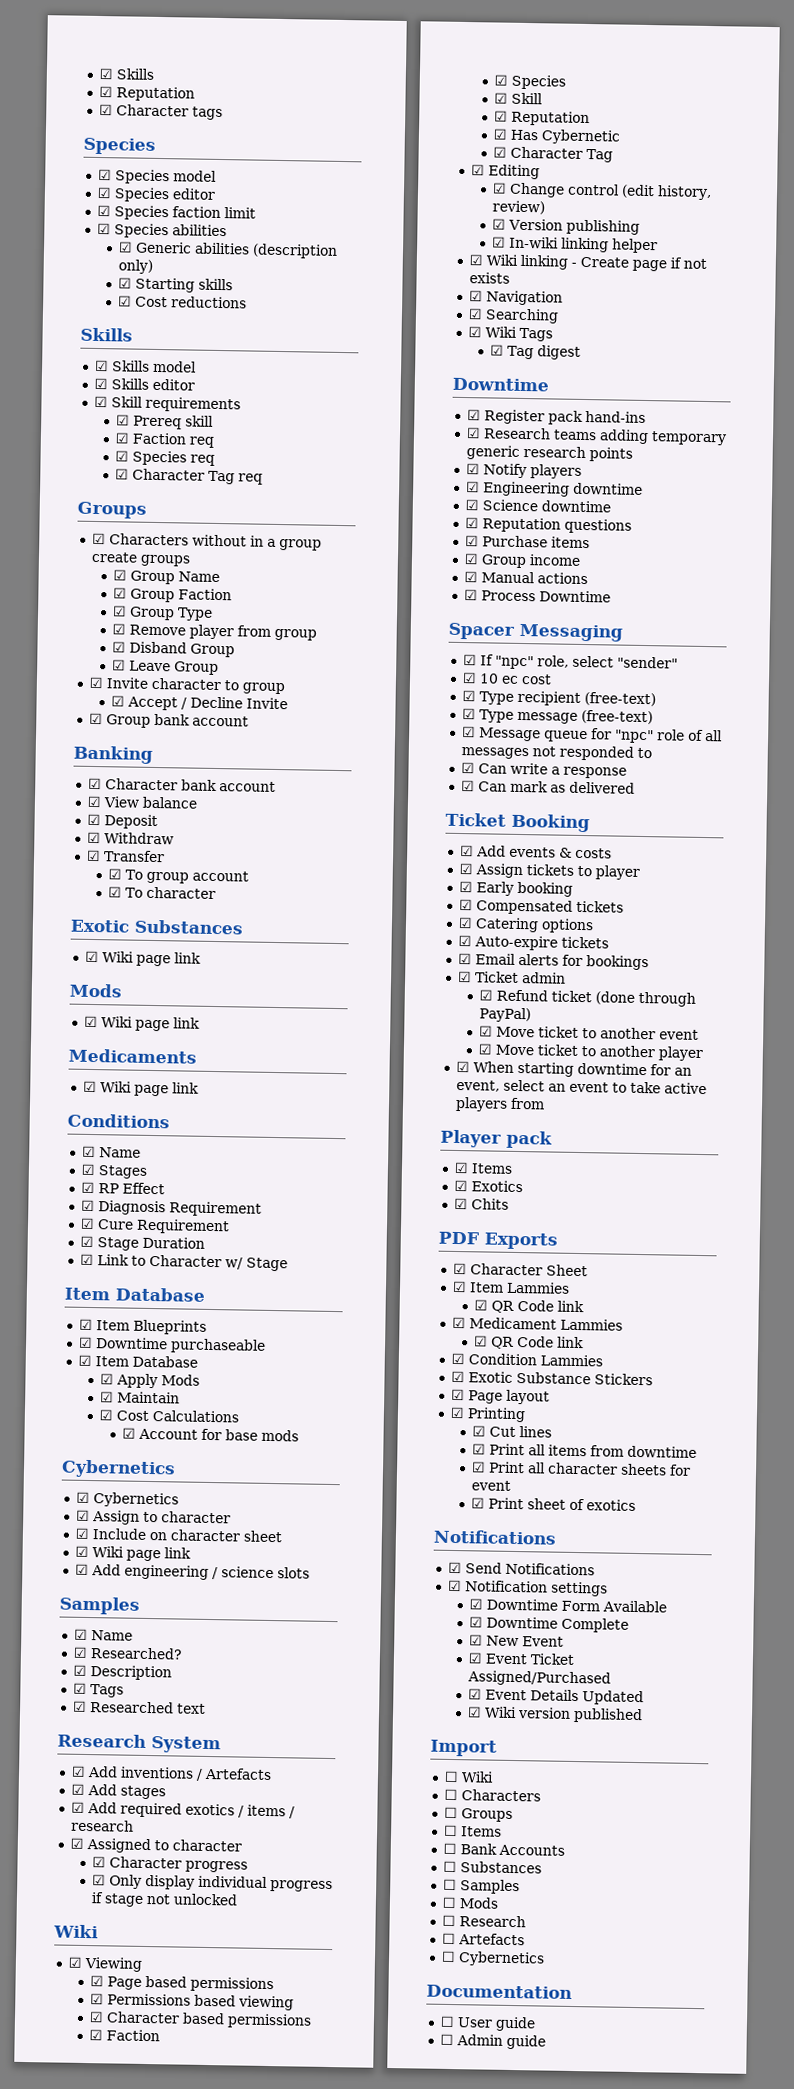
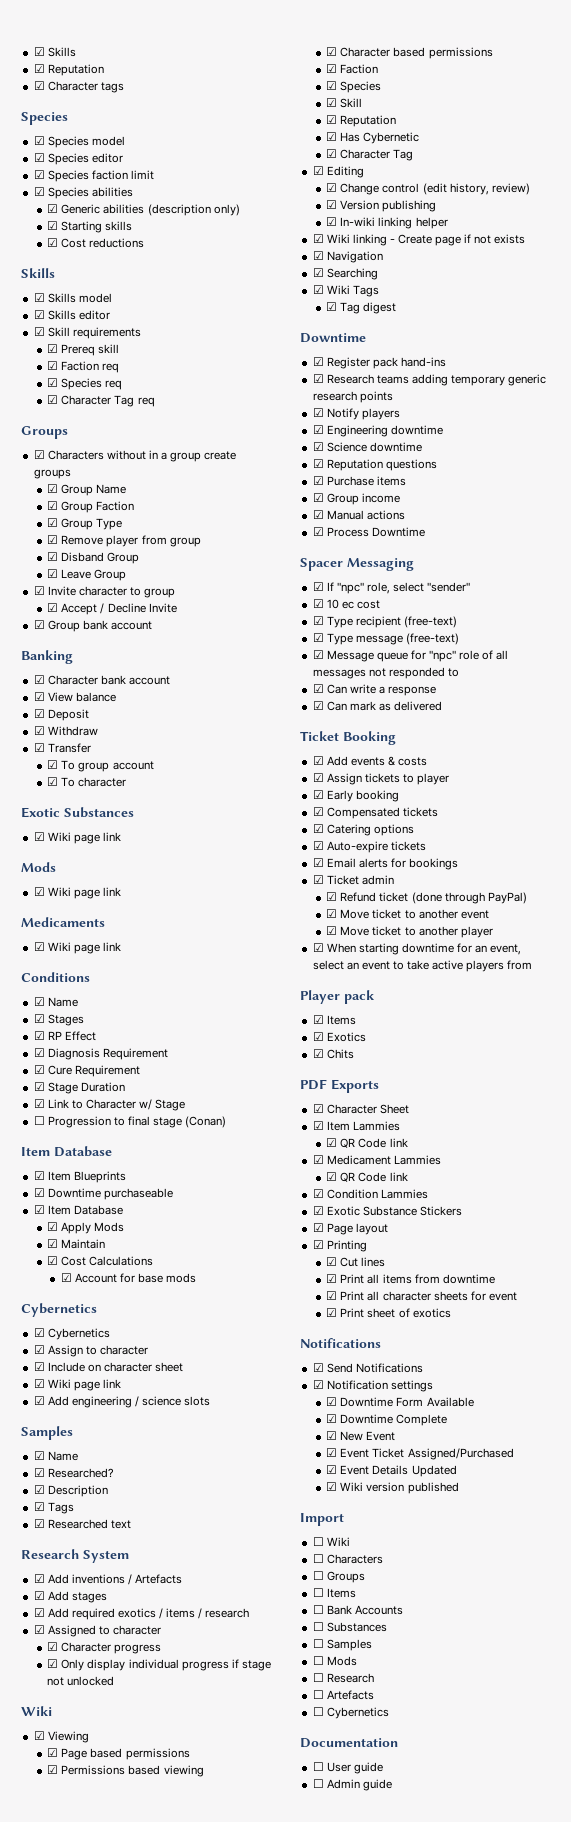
+ ☐ Progression to final stage (Conan)

